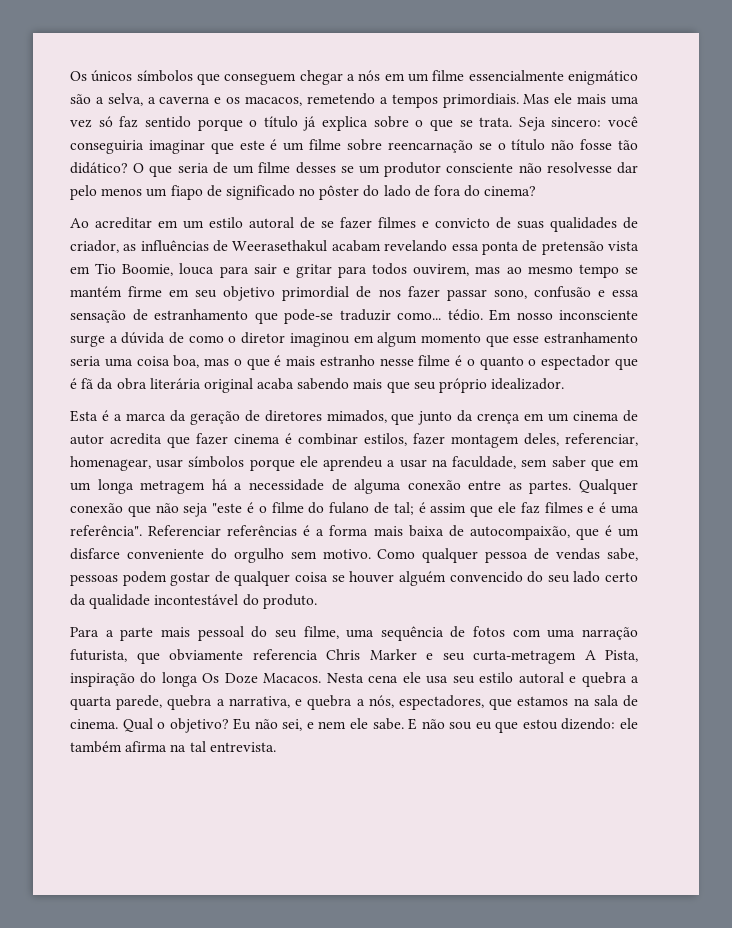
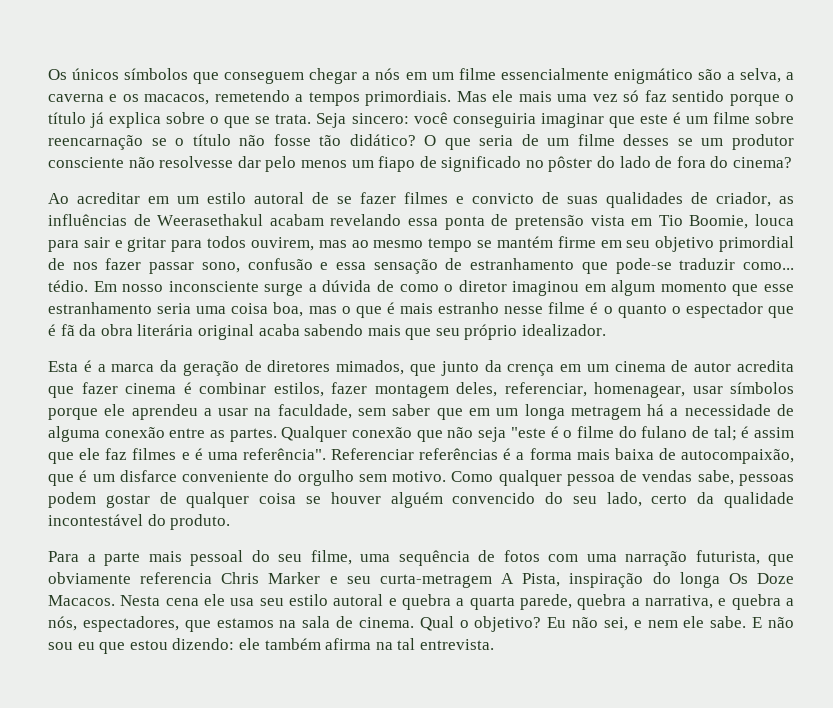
- Como qualquer pessoa de vendas sabe, pessoas podem gostar de qualquer coisa se houver alguém convencido do seu lado certo da qualidade incontestável do produto.
+ Como qualquer pessoa de vendas sabe, pessoas podem gostar de qualquer coisa se houver alguém convencido do seu lado, certo da qualidade incontestável do produto.

